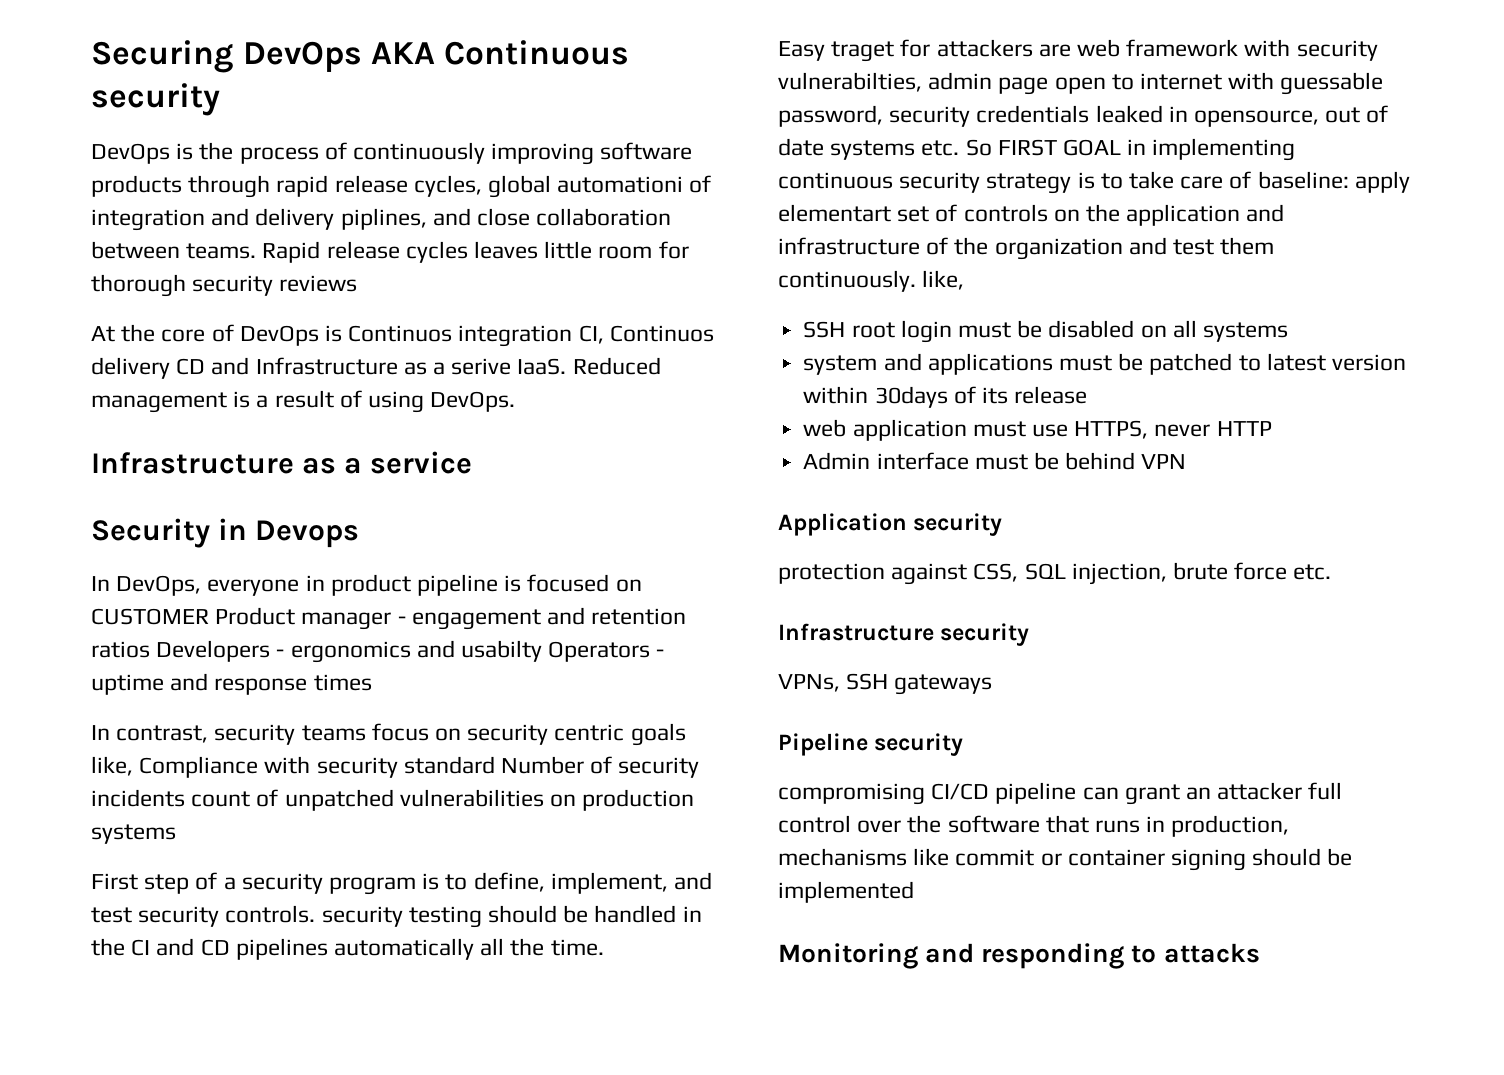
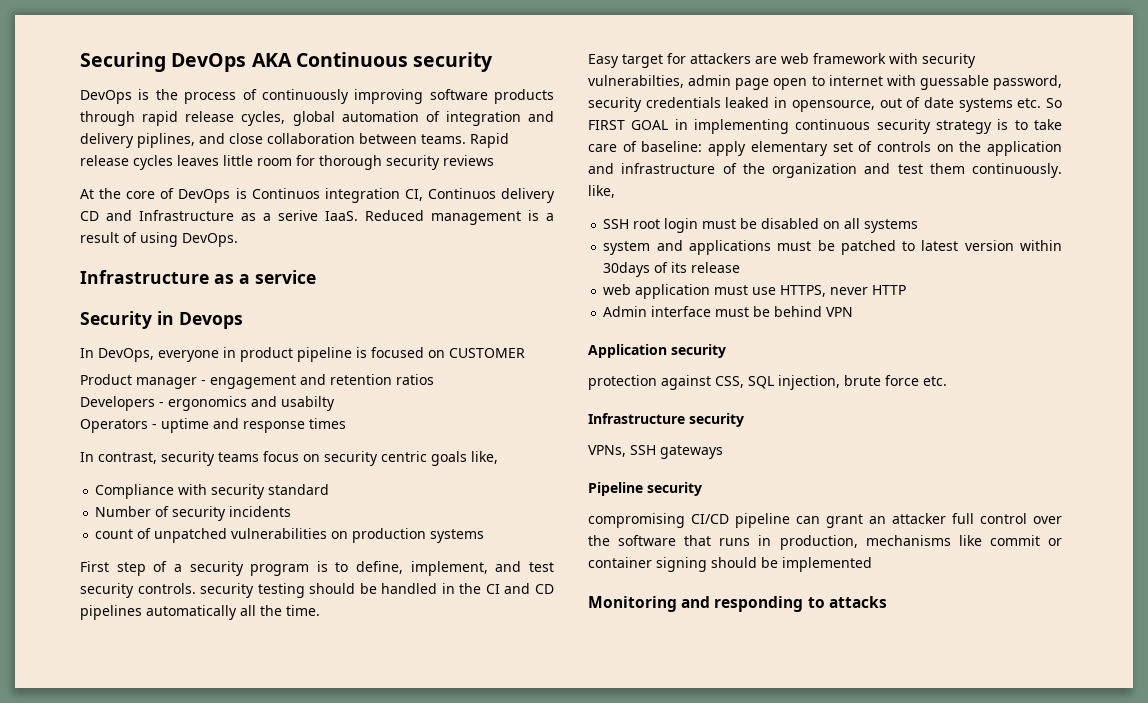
- DevOps is the process of continuously improving software products through rapid release cycles, global automationi of integration and delivery piplines, and close collaboration between teams.
+ DevOps is the process of continuously improving software products through rapid release cycles, global automation of integration and delivery piplines, and close collaboration between teams.
- In DevOps, everyone in product pipeline is focused on CUSTOMER Product manager - engagement and retention ratios Developers - ergonomics and usabilty Operators - uptime and response times
+ In DevOps, everyone in product pipeline is focused on CUSTOMER
+ Product manager - engagement and retention ratios
+ Developers - ergonomics and usabilty
+ Operators - uptime and response times
- In contrast, security teams focus on security centric goals like, Compliance with security standard Number of security incidents count of unpatched vulnerabilities on production systems
+ In contrast, security teams focus on security centric goals like,
+ Compliance with security standard
+ Number of security incidents
+ count of unpatched vulnerabilities on production systems
- Easy traget for attackers are web framework with security vulnerabilties, admin page open to internet with guessable password, security credentials leaked in opensource, out of date systems etc. So FIRST GOAL in implementing continuous security strategy is to take care of baseline: apply elementart set of controls on the application and infrastructure of the organization and test them continuously. like,
+ Easy target for attackers are web framework with security vulnerabilties, admin page open to internet with guessable password, security credentials leaked in opensource, out of date systems etc. So FIRST GOAL in implementing continuous security strategy is to take care of baseline: apply elementary set of controls on the application and infrastructure of the organization and test them continuously. like,

